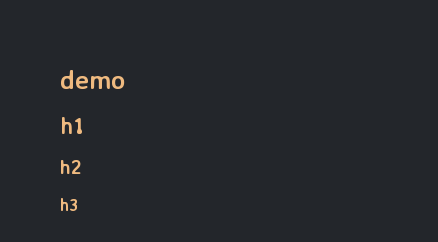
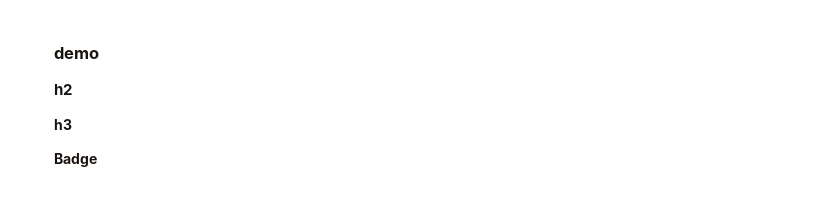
- h1
+ Badge

